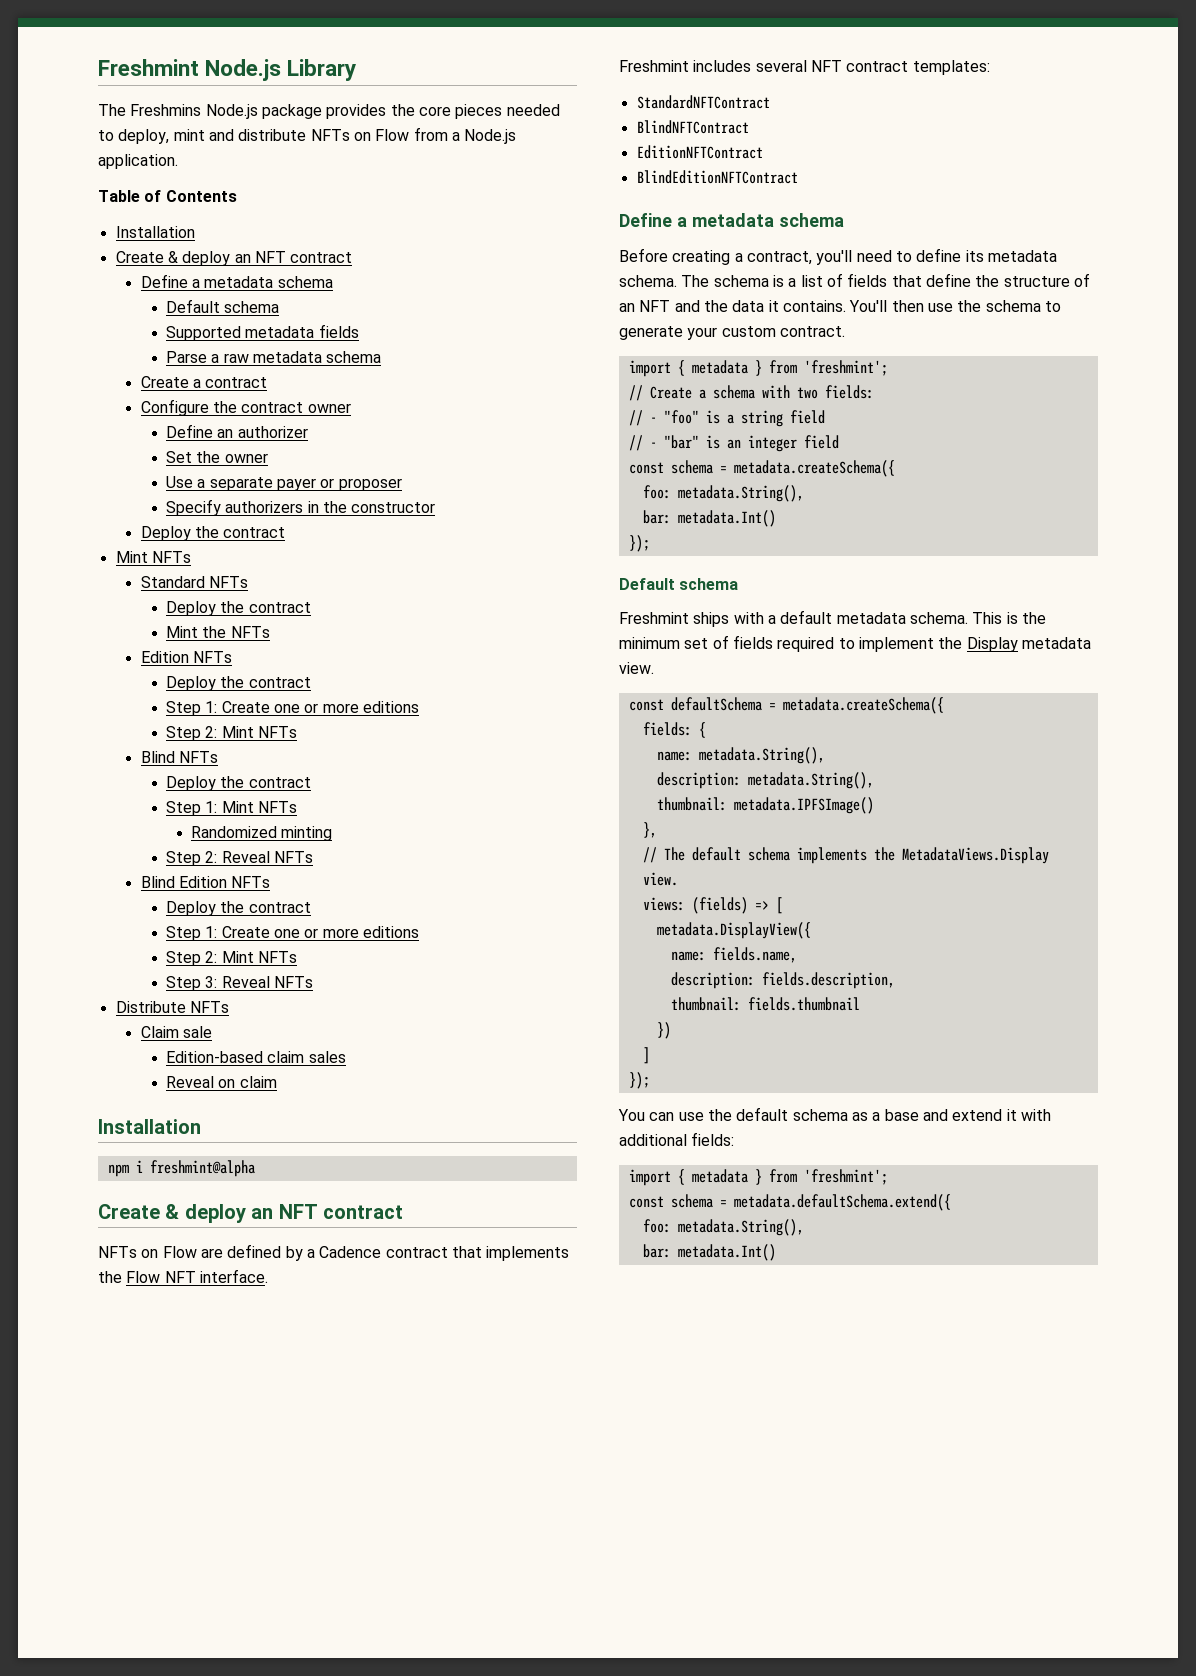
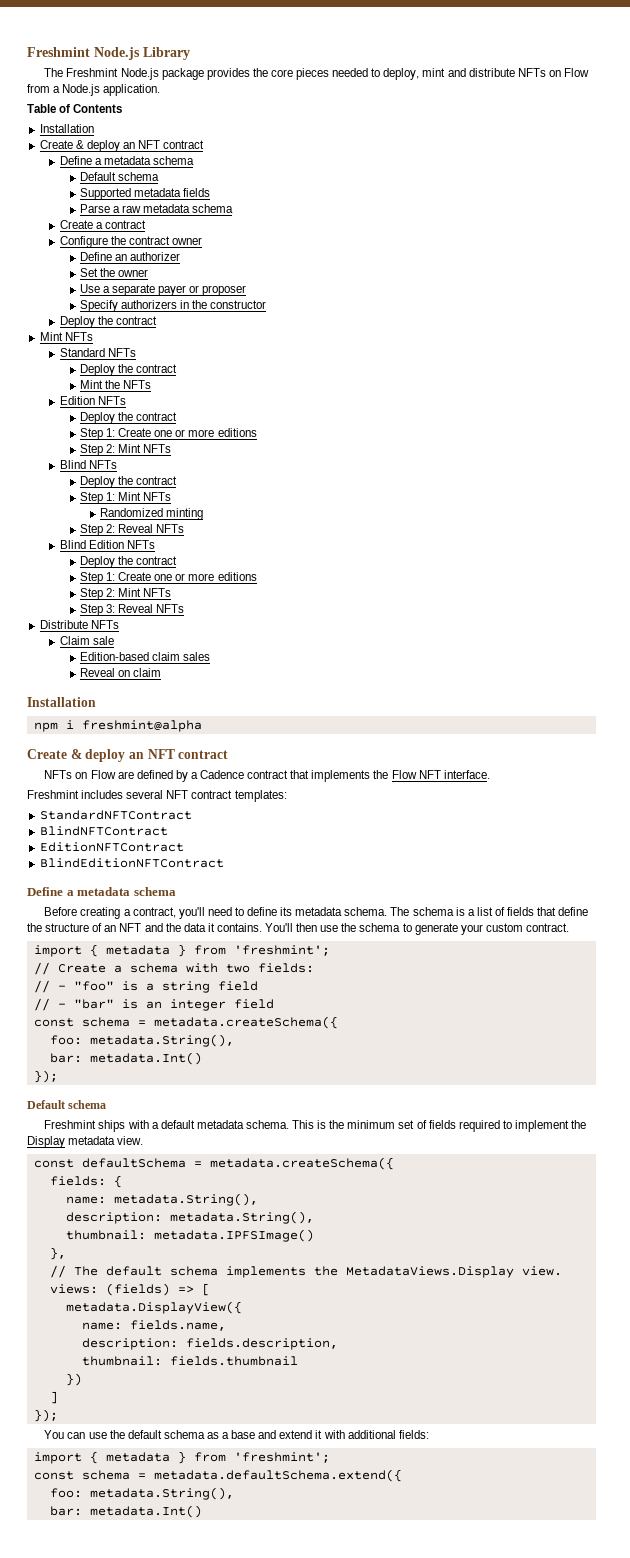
- The Freshmins Node.js package provides the core pieces needed to deploy, mint and distribute NFTs on Flow from a Node.js application.
+ The Freshmint Node.js package provides the core pieces needed to deploy, mint and distribute NFTs on Flow from a Node.js application.

